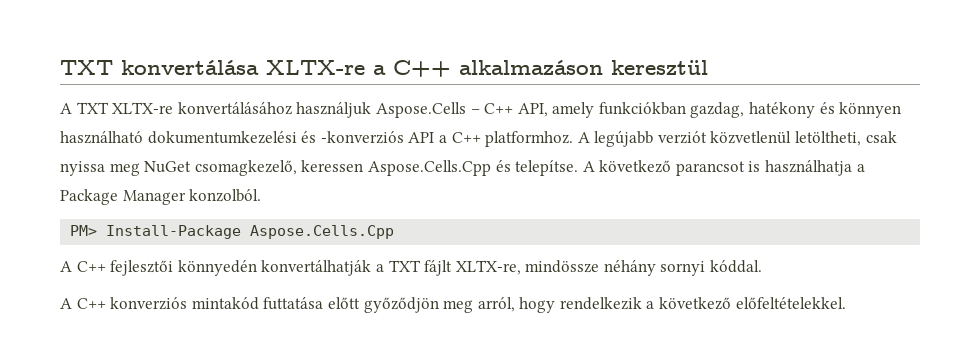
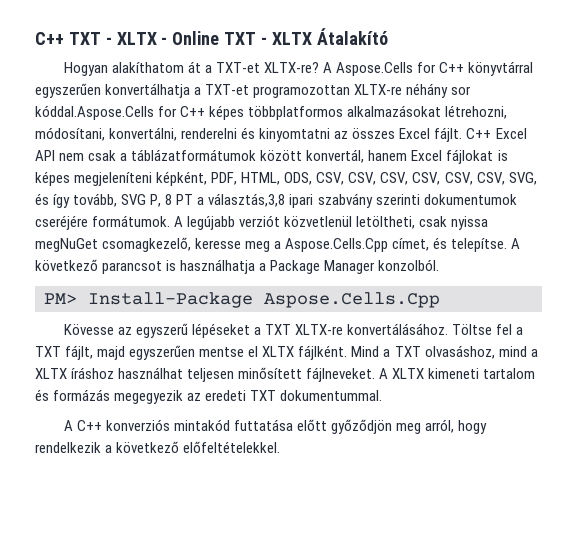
- TXT konvertálása XLTX-re a C++ alkalmazáson keresztül
- A TXT XLTX-re konvertálásához használjuk Aspose.Cells – C++ API, amely funkciókban gazdag, hatékony és könnyen használható dokumentumkezelési és -konverziós API a C++ platformhoz.
+ C++ TXT - XLTX - Online TXT - XLTX Átalakító
+ Hogyan alakíthatom át a TXT-et XLTX-re? A Aspose.Cells for C++ könyvtárral egyszerűen konvertálhatja a TXT-et programozottan XLTX-re néhány sor kóddal.Aspose.Cells for C++ képes többplatformos alkalmazásokat létrehozni, módosítani, konvertálni, renderelni és kinyomtatni az összes Excel fájlt. C++ Excel API nem csak a táblázatformátumok között konvertál, hanem Excel fájlokat is képes megjeleníteni képként, PDF, HTML, ODS, CSV, CSV, CSV, CSV, CSV, CSV, SVG, és így tovább, SVG P, 8 PT a választás,3,8 ipari szabvány szerinti dokumentumok cseréjére formátumok.
- A legújabb verziót közvetlenül letöltheti, csak nyissa meg NuGet csomagkezelő, keressen Aspose.Cells.Cpp és telepítse.
+ A legújabb verziót közvetlenül letöltheti, csak nyissa megNuGet csomagkezelő, keresse meg a Aspose.Cells.Cpp címet, és telepítse.
- A C++ fejlesztői könnyedén konvertálhatják a TXT fájlt XLTX-re, mindössze néhány sornyi kóddal.
+ Kövesse az egyszerű lépéseket a TXT XLTX-re konvertálásához. Töltse fel a TXT fájlt, majd egyszerűen mentse el XLTX fájlként. Mind a TXT olvasáshoz, mind a XLTX íráshoz használhat teljesen minősített fájlneveket. A XLTX kimeneti tartalom és formázás megegyezik az eredeti TXT dokumentummal.

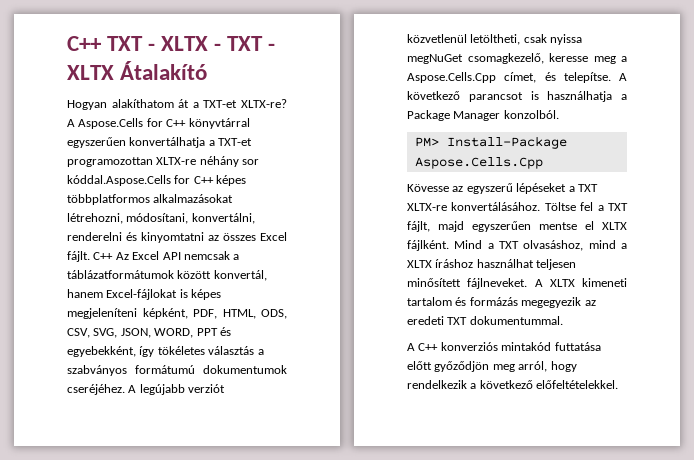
- C++ TXT - XLTX - Online TXT - XLTX Átalakító
+ C++ TXT - XLTX - TXT - XLTX Átalakító
- C++ Excel API nem csak a táblázatformátumok között konvertál, hanem Excel fájlokat is képes megjeleníteni képként, PDF, HTML, ODS, CSV, CSV, CSV, CSV, CSV, CSV, SVG, és így tovább, SVG P, 8 PT a választás,3,8 ipari szabvány szerinti dokumentumok cseréjére formátumok.
+ C++ Az Excel API nemcsak a táblázatformátumok között konvertál, hanem Excel-fájlokat is képes megjeleníteni képként, PDF, HTML, ODS, CSV, SVG, JSON, WORD, PPT és egyebekként, így tökéletes választás a szabványos formátumú dokumentumok cseréjéhez.

